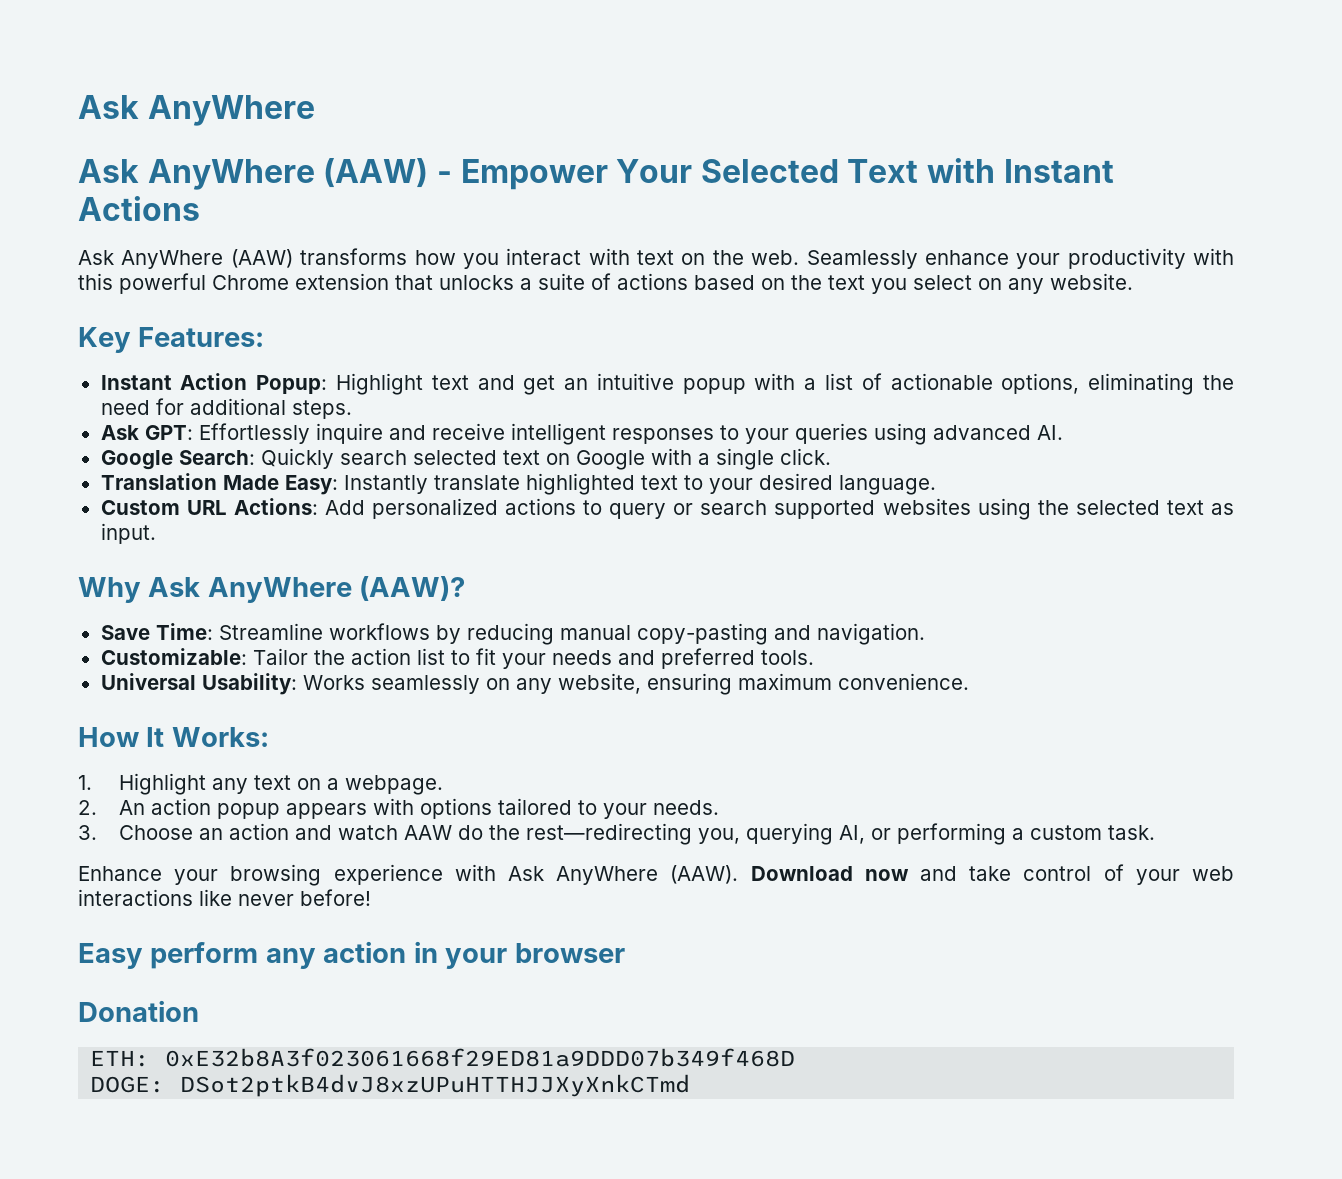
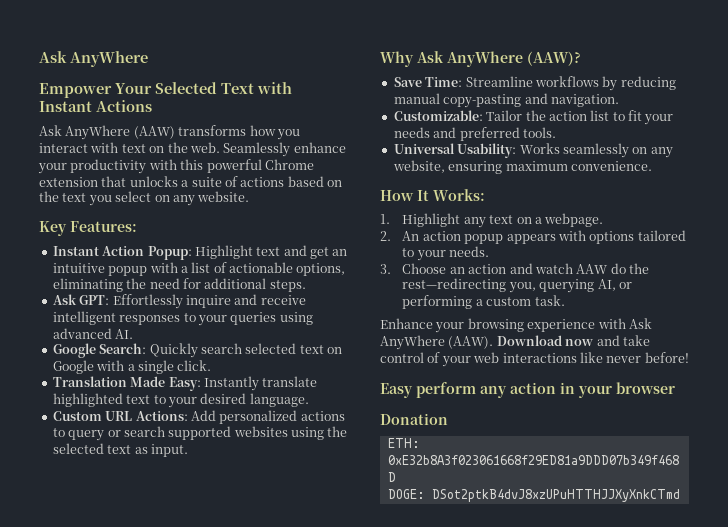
- Ask AnyWhere (AAW) - Empower Your Selected Text with Instant Actions
+ Empower Your Selected Text with Instant Actions

